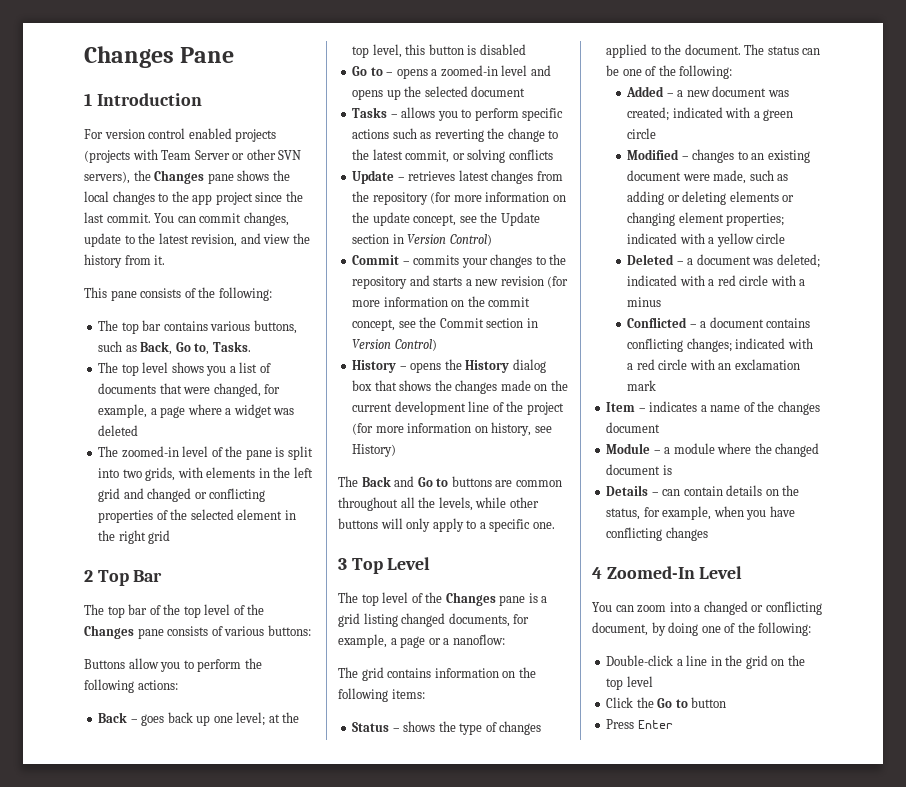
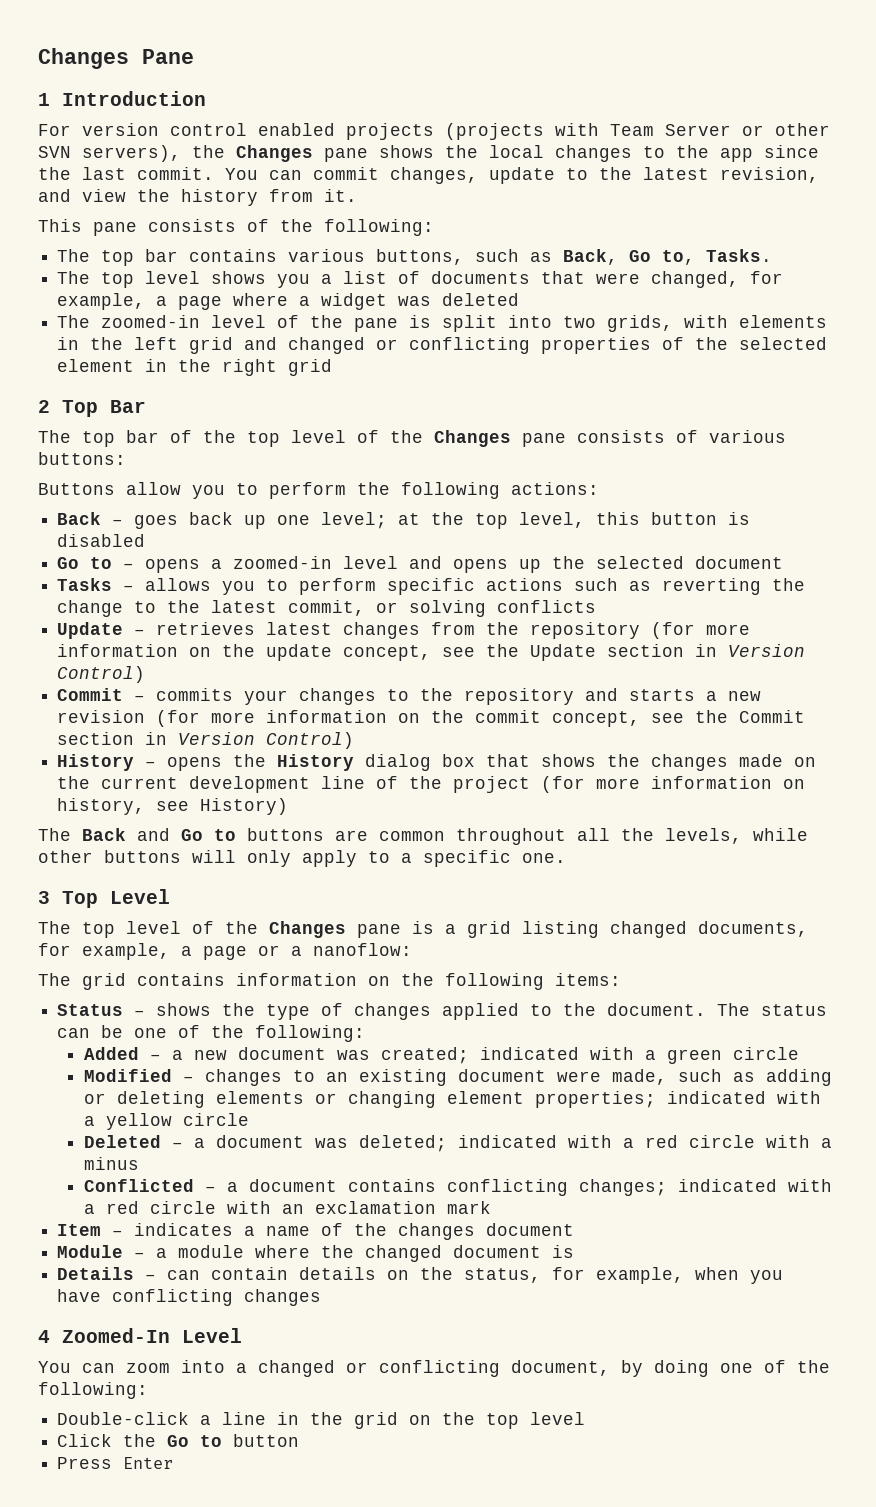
- For version control enabled projects (projects with Team Server or other SVN servers), the Changes pane shows the local changes to the app project since the last commit.
+ For version control enabled projects (projects with Team Server or other SVN servers), the Changes pane shows the local changes to the app since the last commit.

